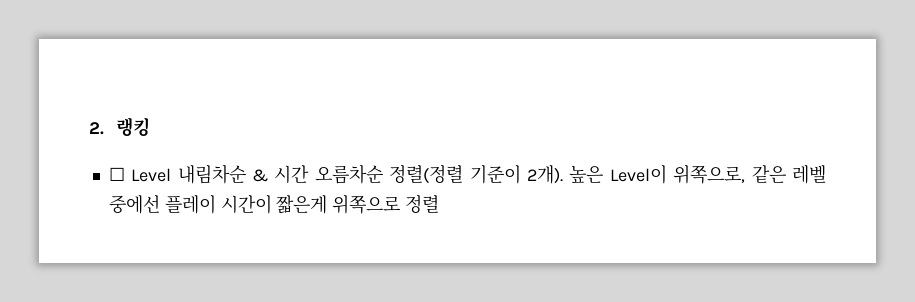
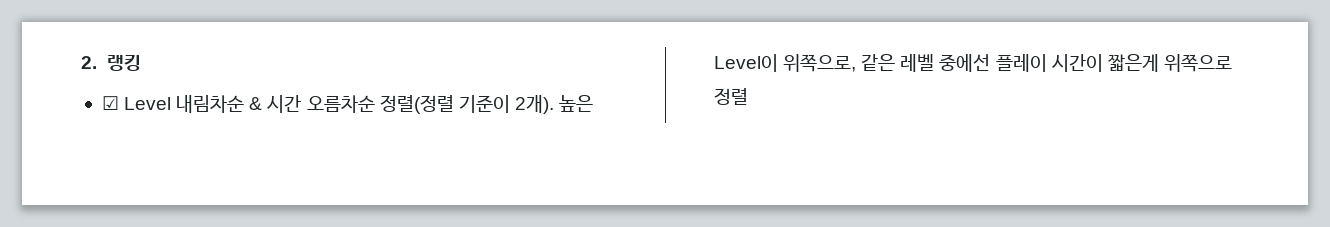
- ☐ Level 내림차순 & 시간 오름차순 정렬(정렬 기준이 2개).
+ ☑ Level 내림차순 & 시간 오름차순 정렬(정렬 기준이 2개).

